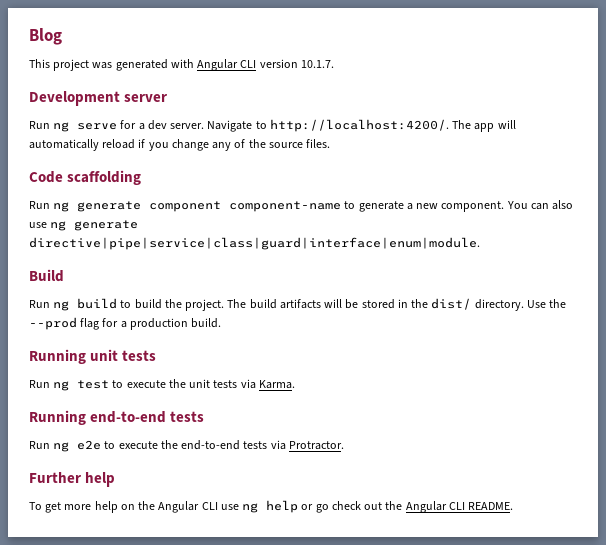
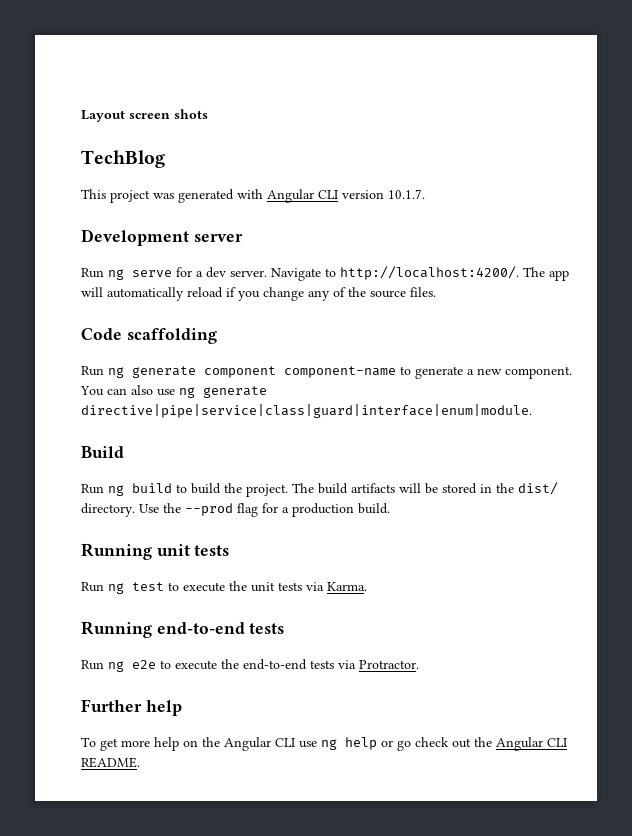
- Blog
+ Layout screen shots
+ TechBlog

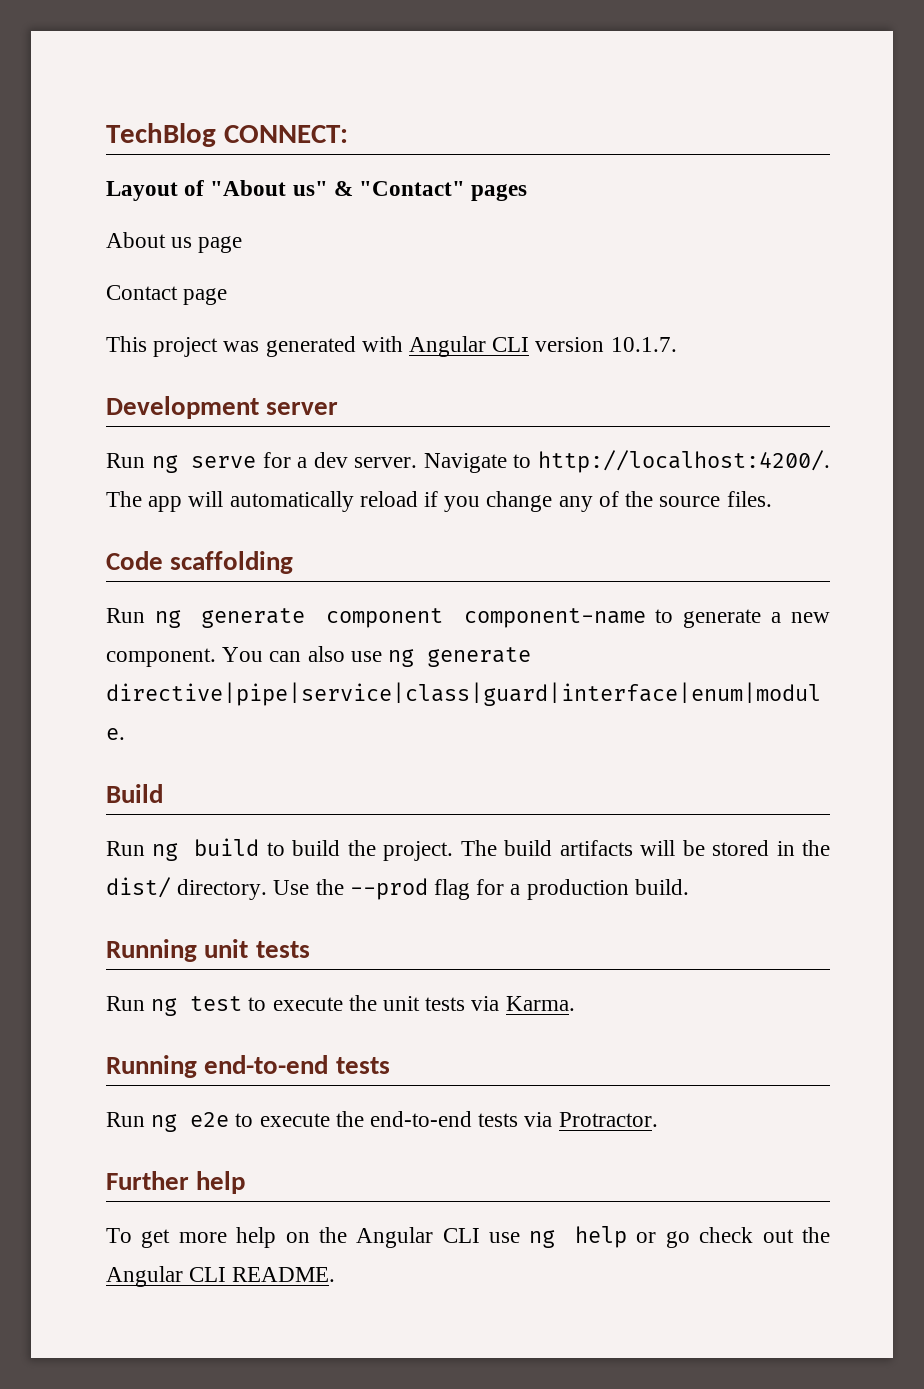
- Layout screen shots
- TechBlog
+ TechBlog CONNECT:
+ Layout of "About us" & "Contact" pages
+ About us page
+ Contact page

